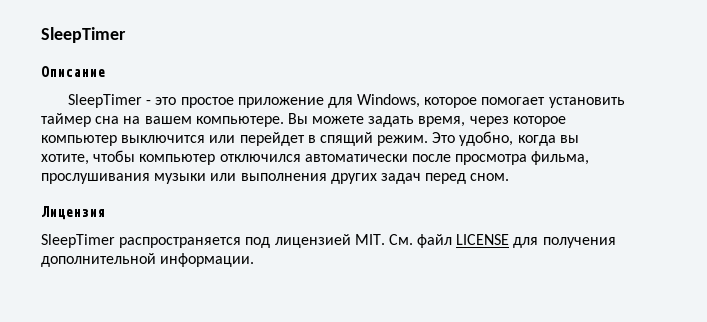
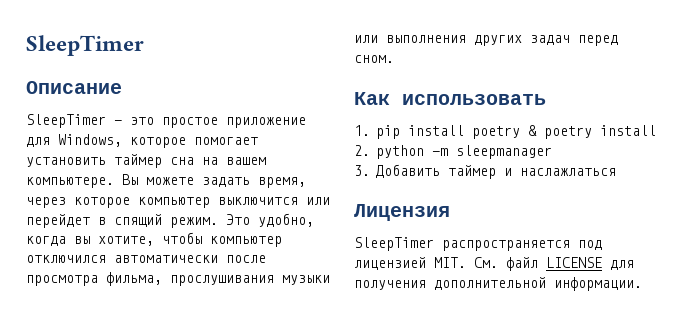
+ Как использовать
+ 1. pip install poetry & poetry install
+ 2. python -m sleepmanager
+ 3. Добавить таймер и наслажлаться

